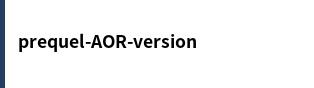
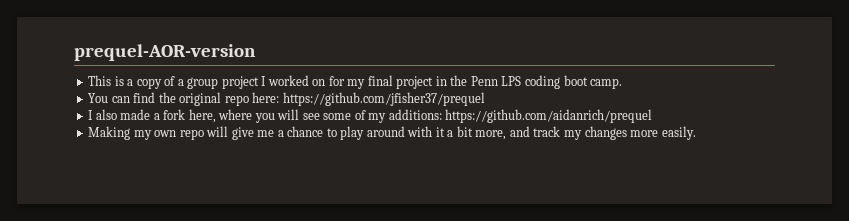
+ This is a copy of a group project I worked on for my final project in the Penn LPS coding boot camp.
+ You can find the original repo here: https://github.com/jfisher37/prequel
+ I also made a fork here, where you will see some of my additions: https://github.com/aidanrich/prequel
+ Making my own repo will give me a chance to play around with it a bit more, and track my changes more easily.

